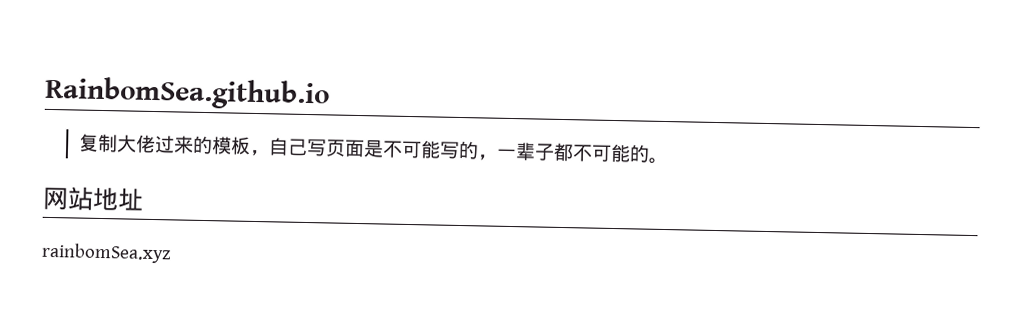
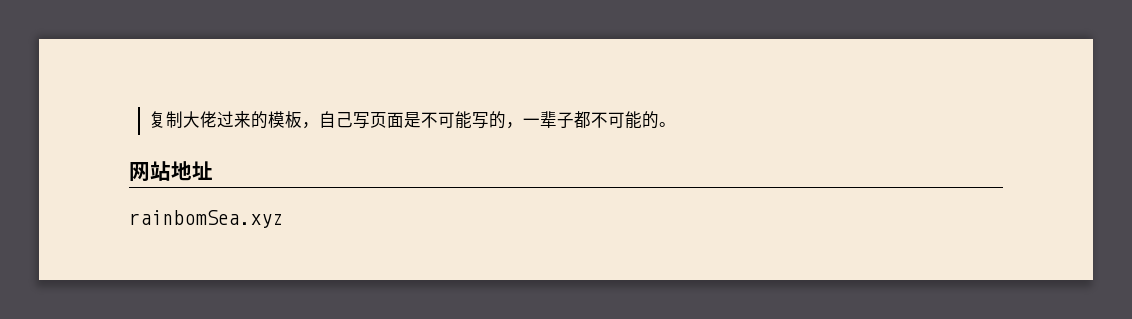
- RainbomSea.github.io

